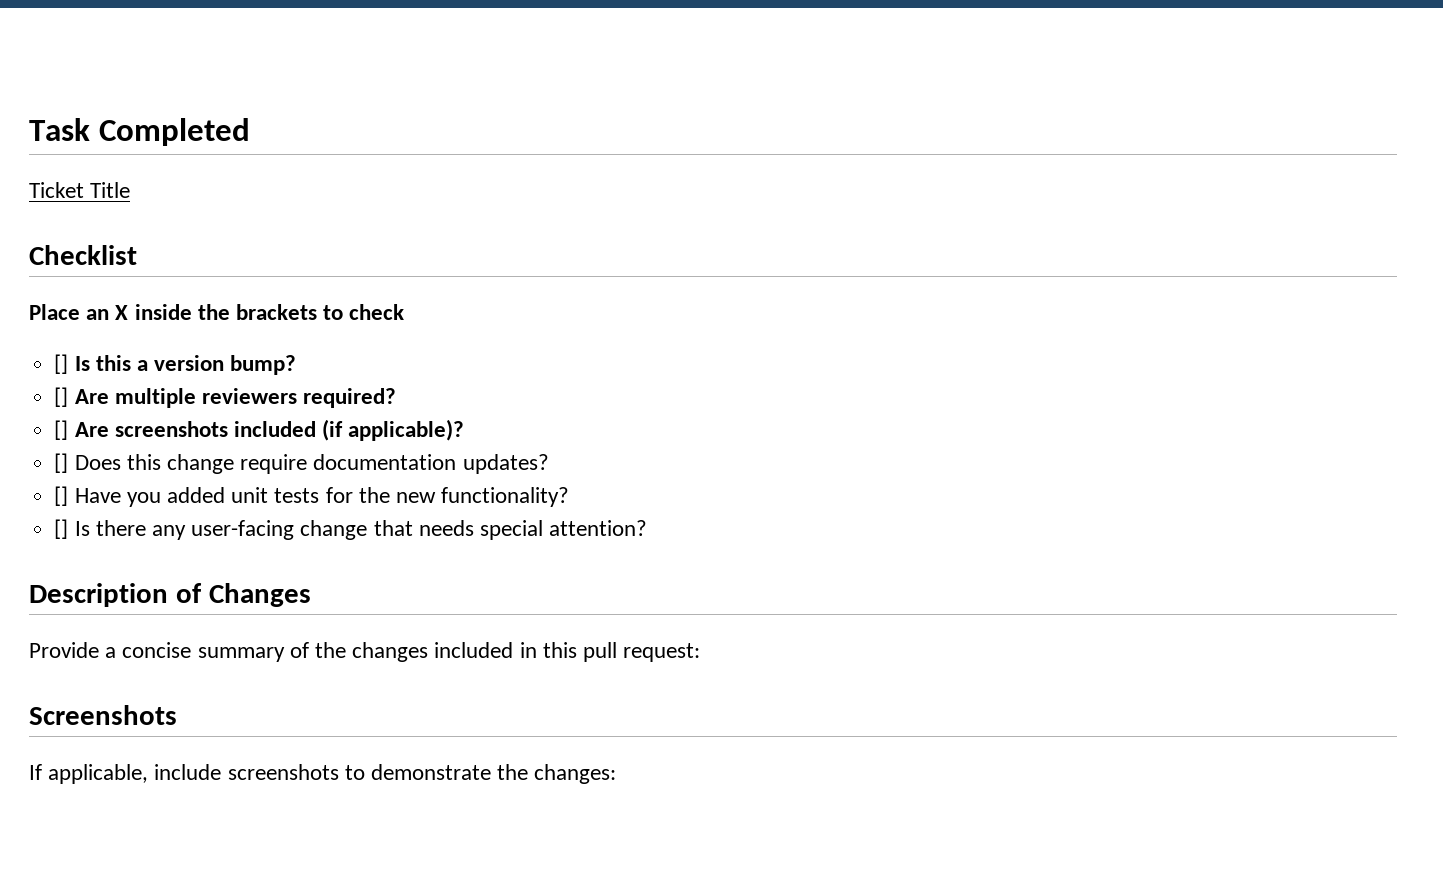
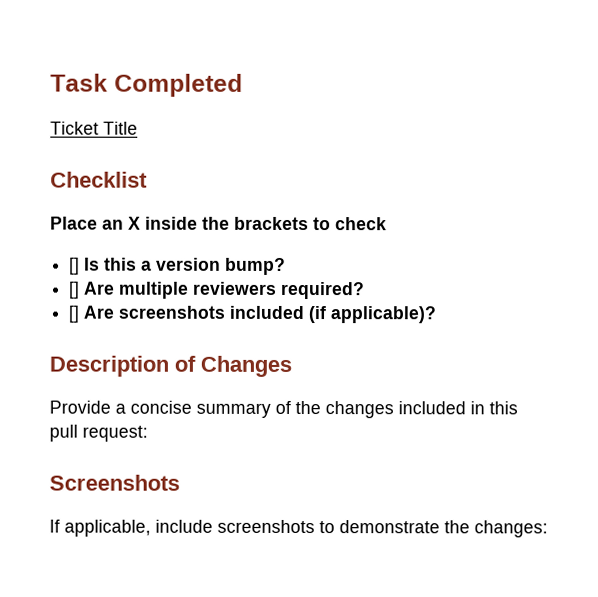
- [] Does this change require documentation updates?
- [] Have you added unit tests for the new functionality?
- [] Is there any user-facing change that needs special attention?

